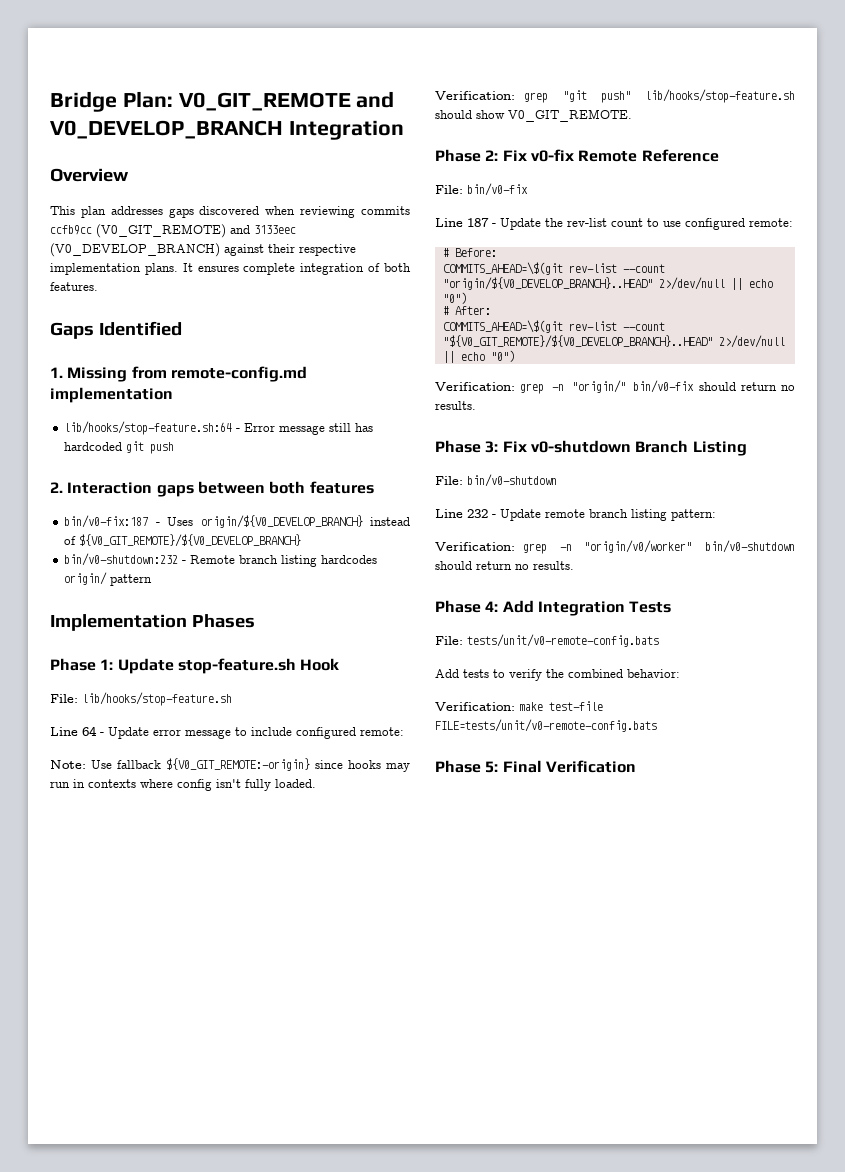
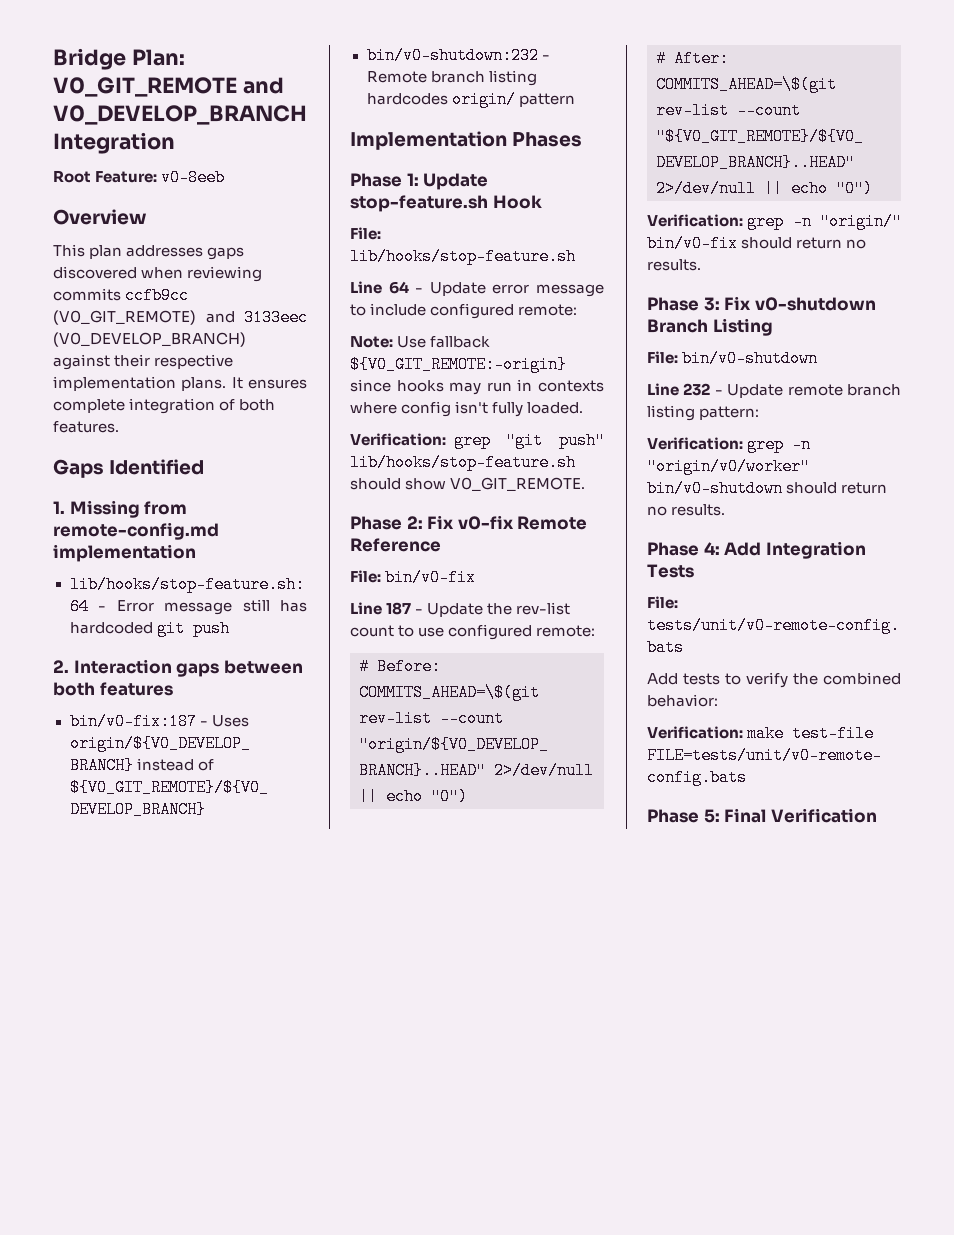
+ Root Feature: v0-8eeb

